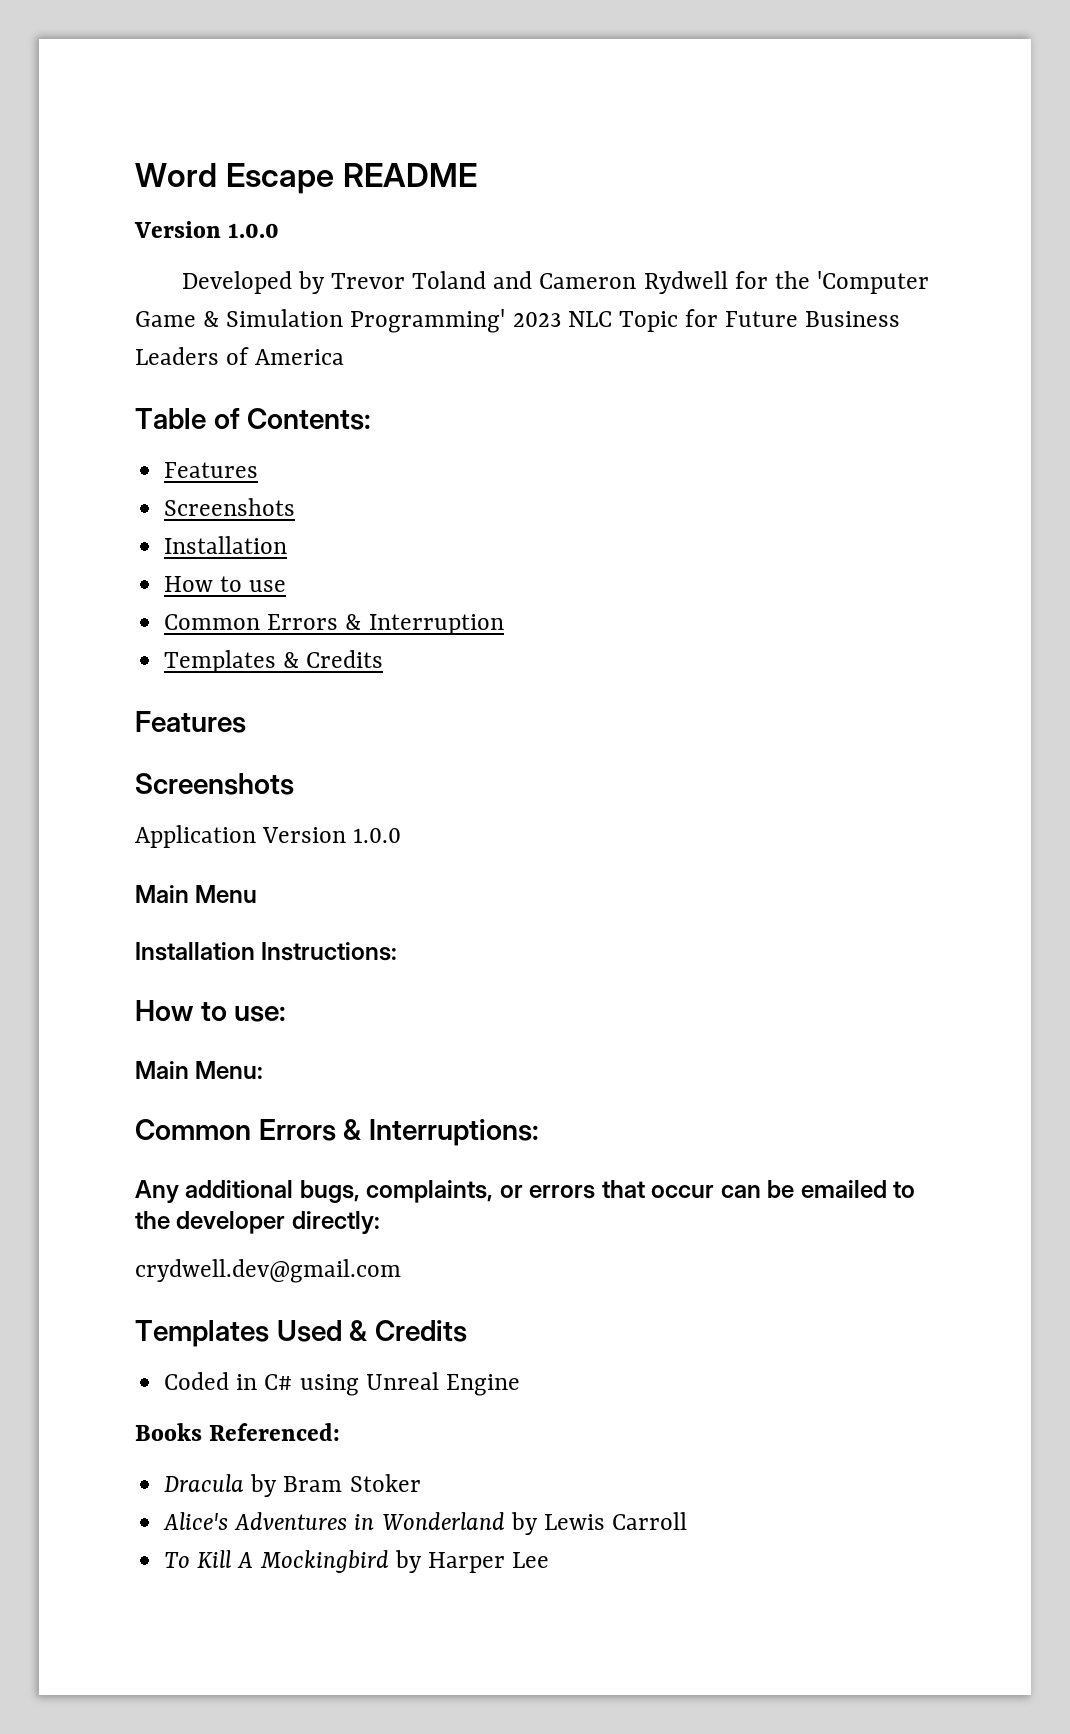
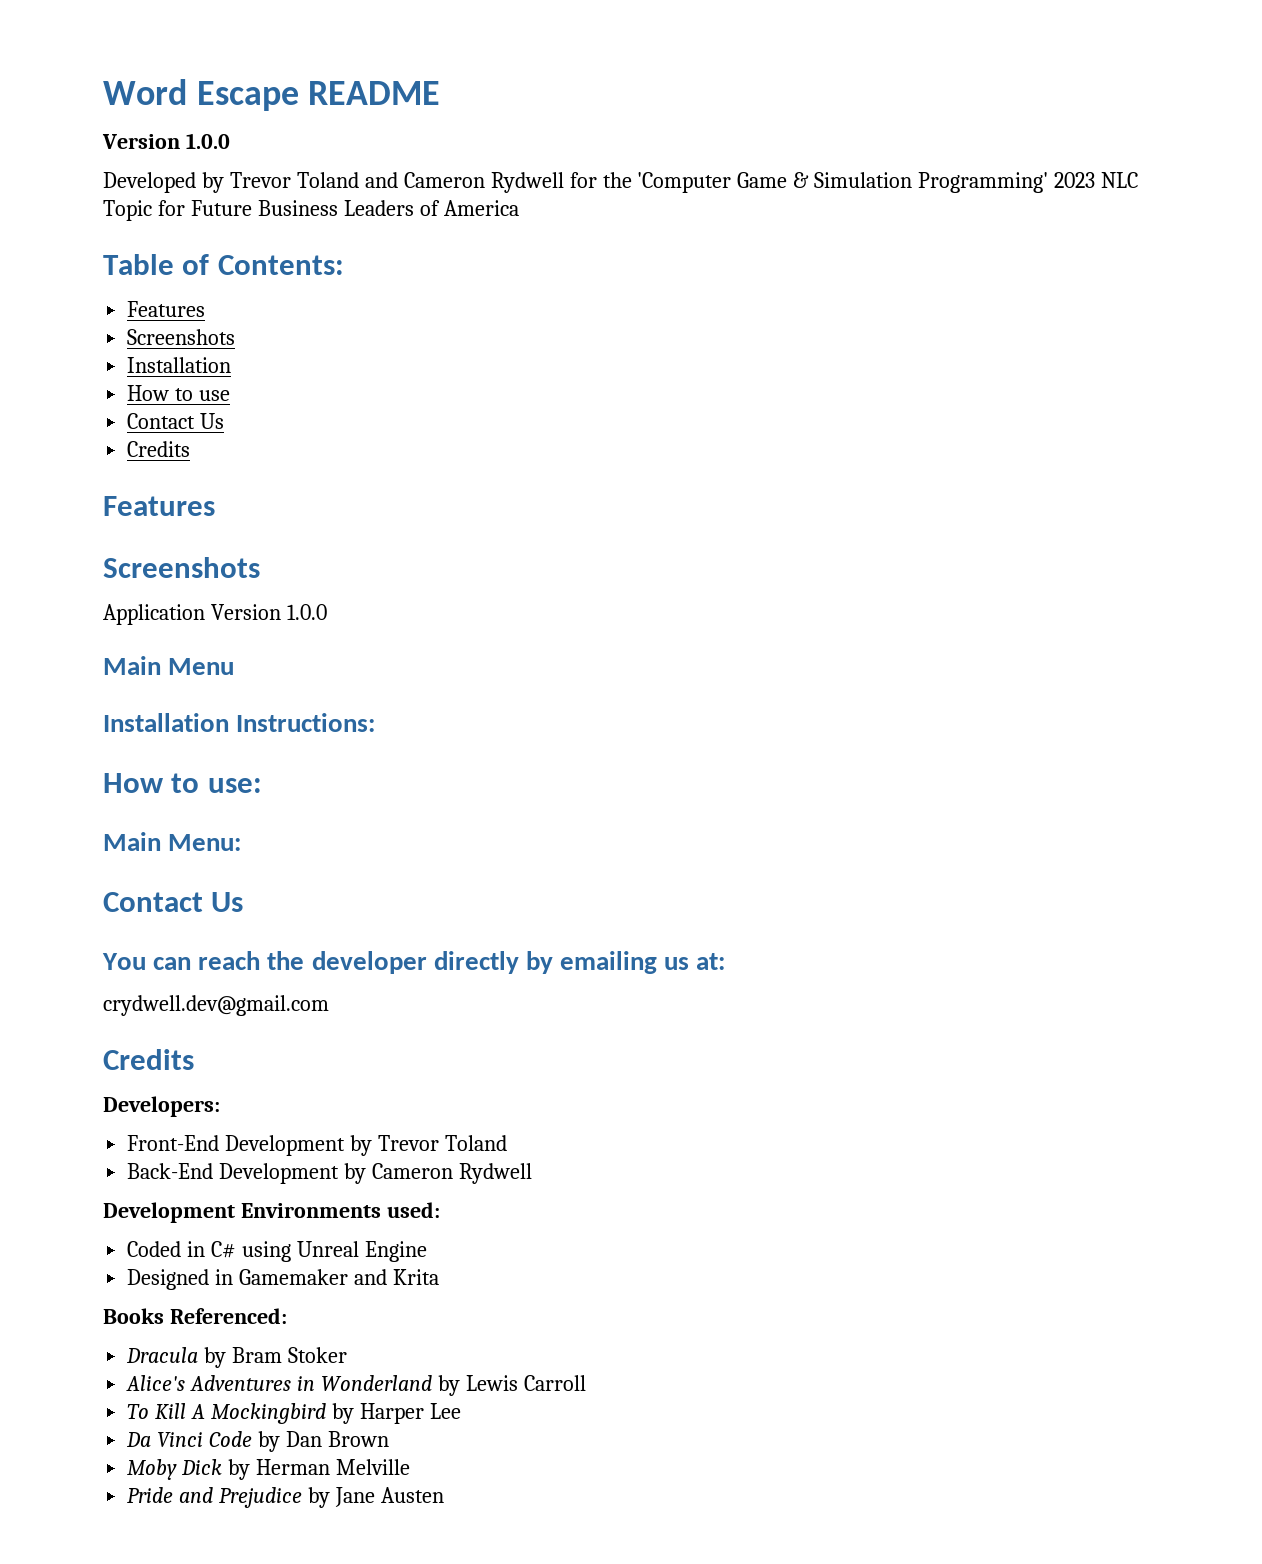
  How to use
- Common Errors & Interruption
- Templates & Credits
+ Contact Us
+ Credits
  Main Menu:
- Common Errors & Interruptions:
- Any additional bugs, complaints, or errors that occur can be emailed to the developer directly:
+ Contact Us
+ You can reach the developer directly by emailing us at:
  crydwell.dev@gmail.com
- Templates Used & Credits
+ Credits
+ Developers:
+ Front-End Development by Trevor Toland
+ Back-End Development by Cameron Rydwell
+ Development Environments used:
+ Designed in Gamemaker and Krita
+ Da Vinci Code by Dan Brown
+ Moby Dick by Herman Melville
+ Pride and Prejudice by Jane Austen

